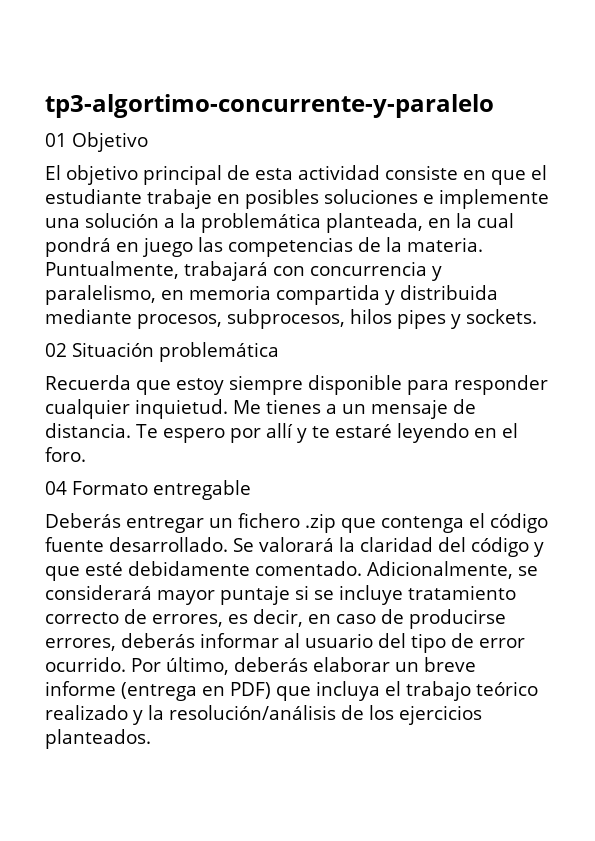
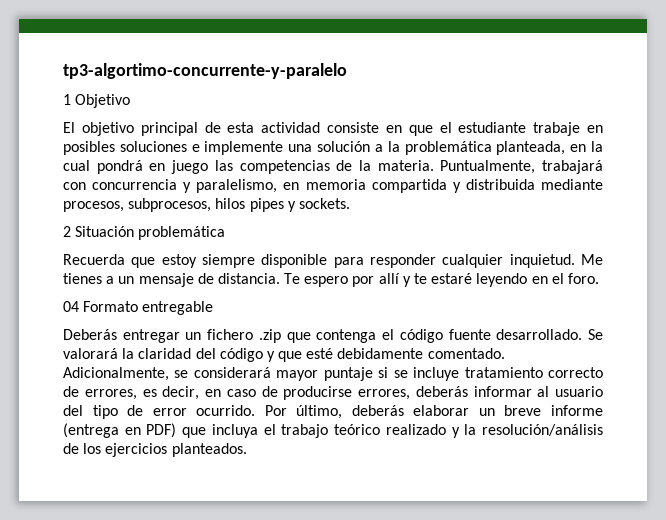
- 01 Objetivo
+ 1 Objetivo
- 02 Situación problemática
+ 2 Situación problemática

